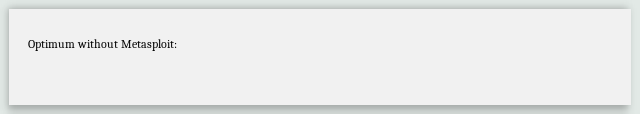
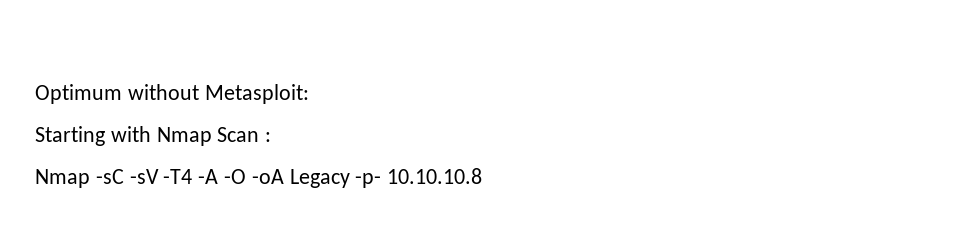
+ Starting with Nmap Scan :
+ Nmap -sC -sV -T4 -A -O -oA Legacy -p- 10.10.10.8

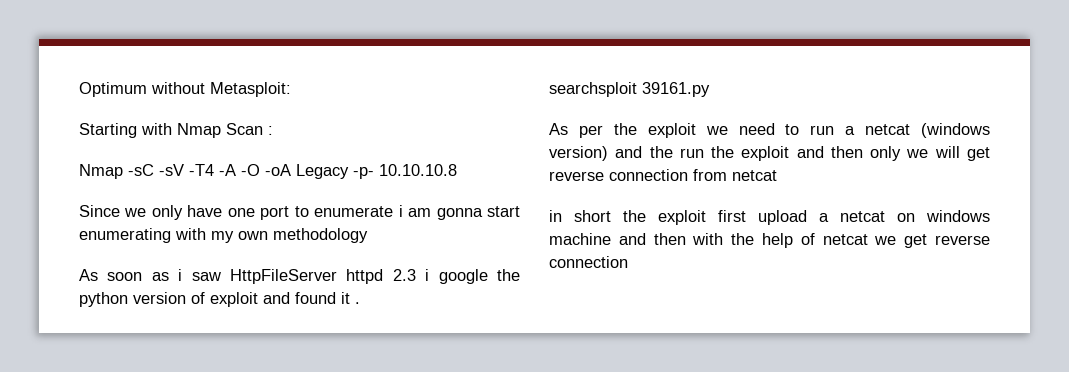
+ Since we only have one port to enumerate i am gonna start enumerating with my own methodology
+ As soon as i saw HttpFileServer httpd 2.3 i google the python version of exploit and found it .
+ searchsploit 39161.py
+ As per the exploit we need to run a netcat (windows version) and the run the exploit and then only we will get reverse connection from netcat
+ in short the exploit first upload a netcat on windows machine and then with the help of netcat we get reverse connection

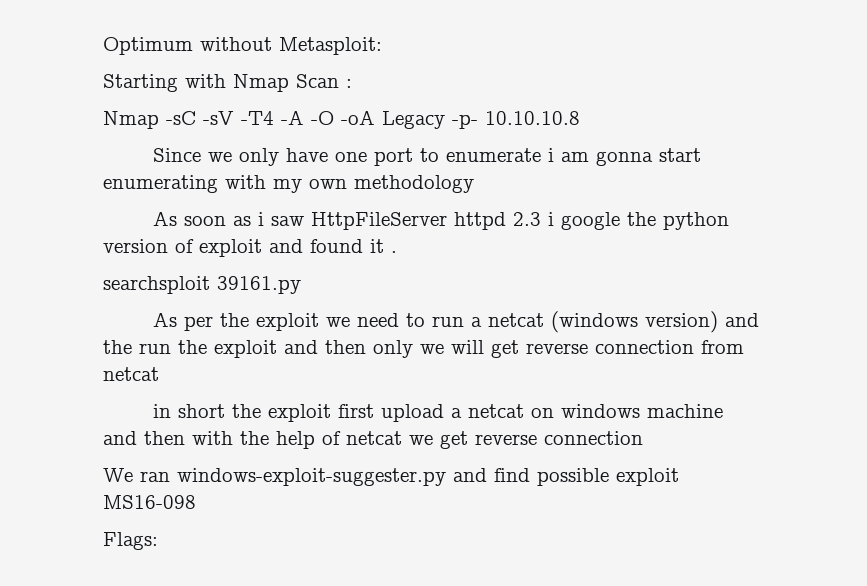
+ We ran windows-exploit-suggester.py and find possible exploit MS16-098
+ Flags:

